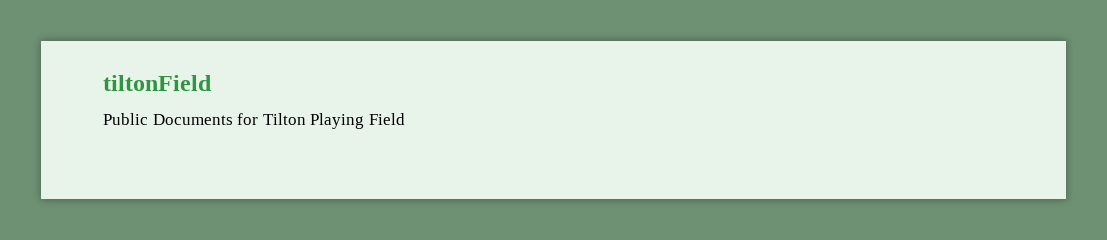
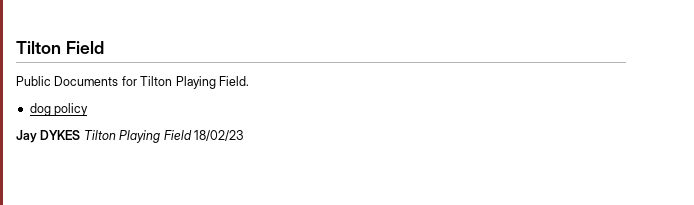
- tiltonField
+ Tilton Field
- Public Documents for Tilton Playing Field
+ Public Documents for Tilton Playing Field.
+ dog policy
+ Jay DYKES Tilton Playing Field 18/02/23

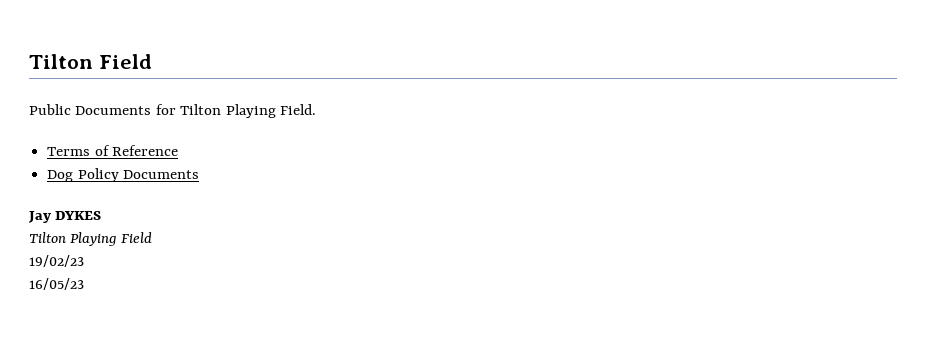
- dog policy
+ Terms of Reference
+ Dog Policy Documents
- Jay DYKES Tilton Playing Field 18/02/23
+ Jay DYKES
+ Tilton Playing Field
+ 19/02/23
+ 16/05/23

